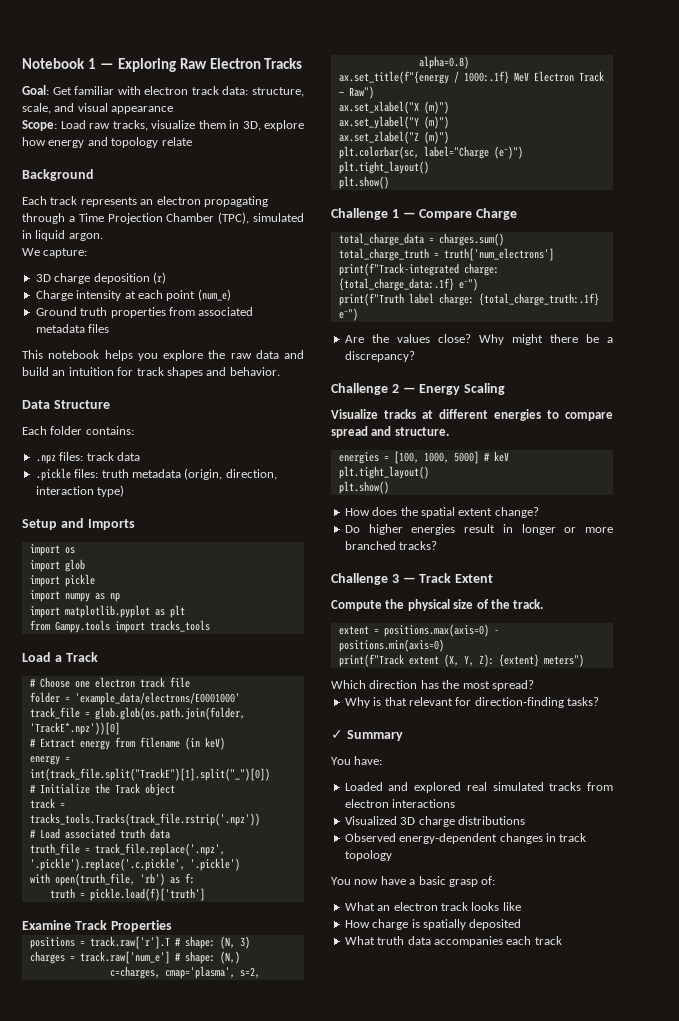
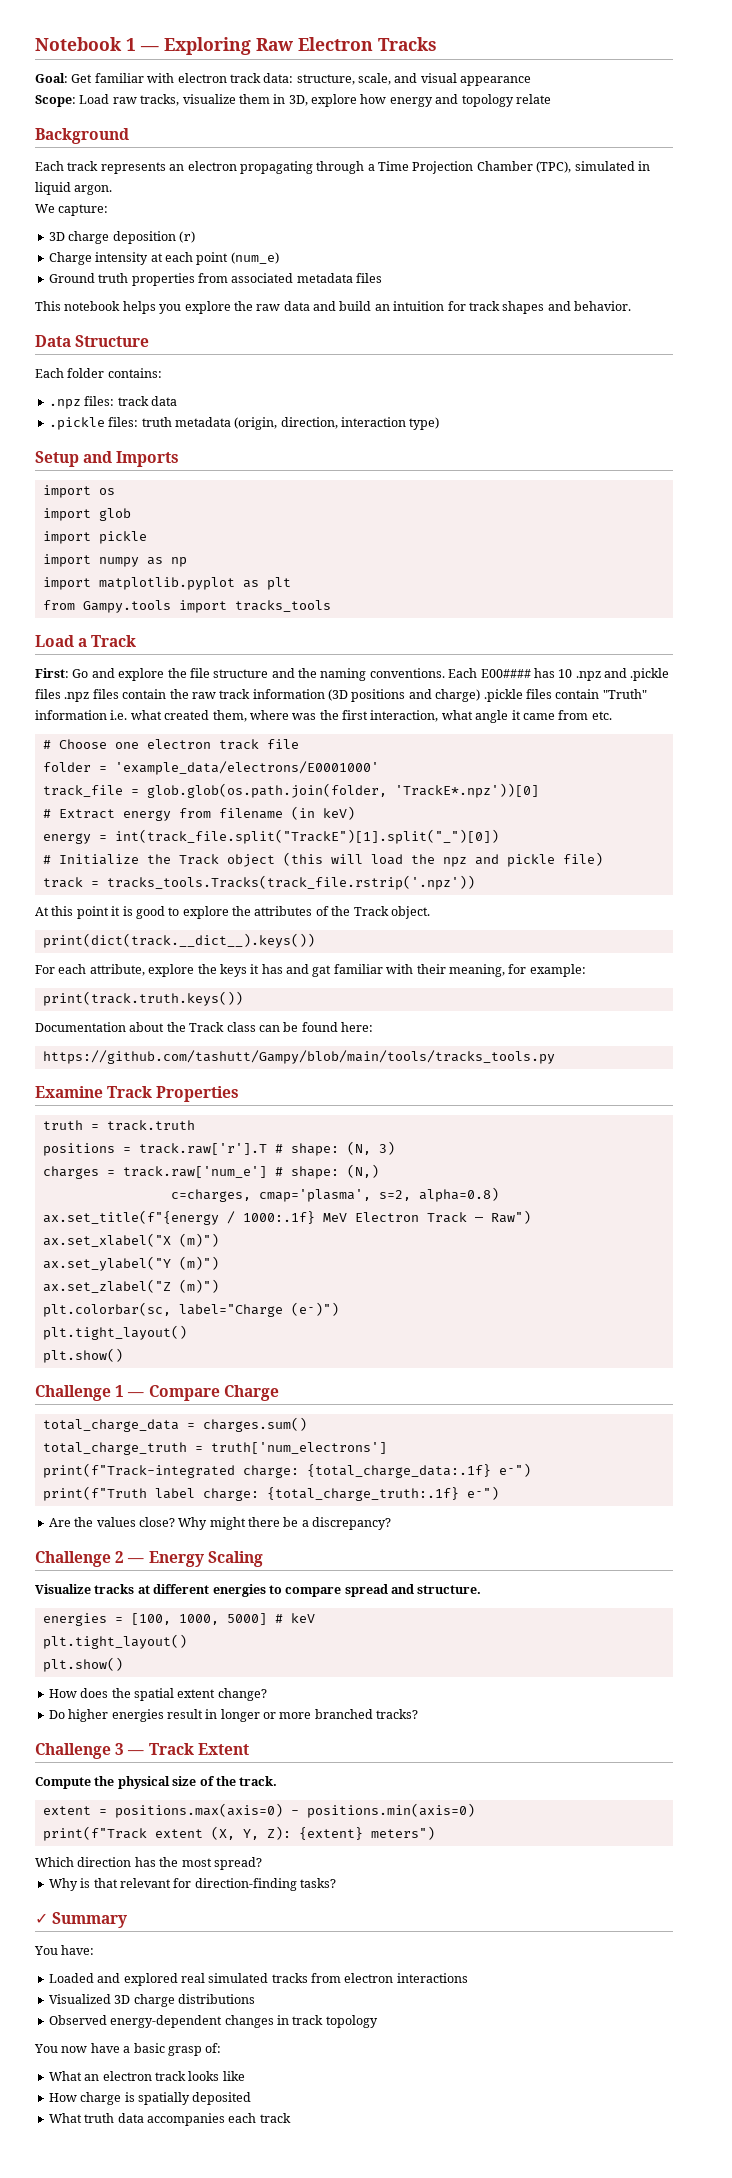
+ First: Go and explore the file structure and the naming conventions. Each E00#### has 10 .npz and .pickle files .npz files contain the raw track information (3D positions and charge) .pickle files contain "Truth" information i.e. what created them, where was the first interaction, what angle it came from etc.
- # Initialize the Track object
+ # Initialize the Track object (this will load the npz and pickle file)
  track = tracks_tools.Tracks(track_file.rstrip('.npz'))
- # Load associated truth data
- truth_file = track_file.replace('.npz', '.pickle').replace('.c.pickle', '.pickle')
- with open(truth_file, 'rb') as f:
- truth = pickle.load(f)['truth']
+ At this point it is good to explore the attributes of the Track object.
+ print(dict(track.__dict__).keys())
+ For each attribute, explore the keys it has and gat familiar with their meaning, for example:
+ print(track.truth.keys())
+ Documentation about the Track class can be found here:
+ https://github.com/tashutt/Gampy/blob/main/tools/tracks_tools.py
+ truth = track.truth

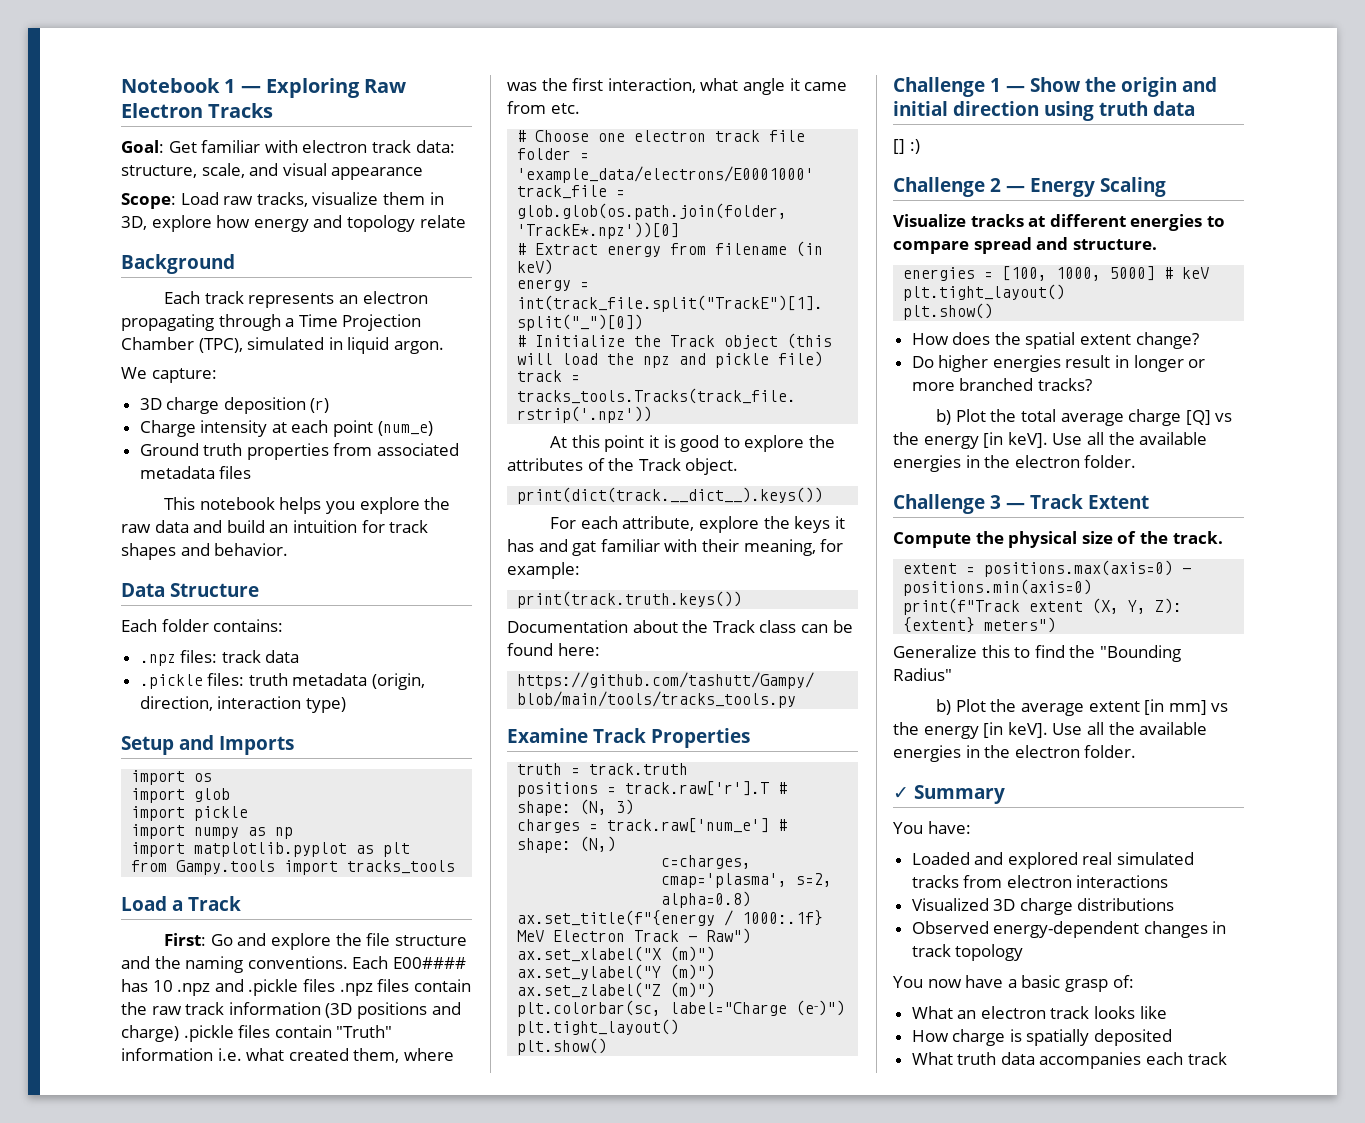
- Challenge 1 — Compare Charge
- total_charge_data = charges.sum()
- total_charge_truth = truth['num_electrons']
- print(f"Track-integrated charge: {total_charge_data:.1f} e⁻")
- print(f"Truth label charge: {total_charge_truth:.1f} e⁻")
- Are the values close? Why might there be a discrepancy?
+ Challenge 1 — Show the origin and initial direction using truth data
+ [] :)
+ b) Plot the total average charge [Q] vs the energy [in keV]. Use all the available energies in the electron folder.
- Which direction has the most spread?
- Why is that relevant for direction-finding tasks?
+ Generalize this to find the "Bounding Radius"
+ b) Plot the average extent [in mm] vs the energy [in keV]. Use all the available energies in the electron folder.

